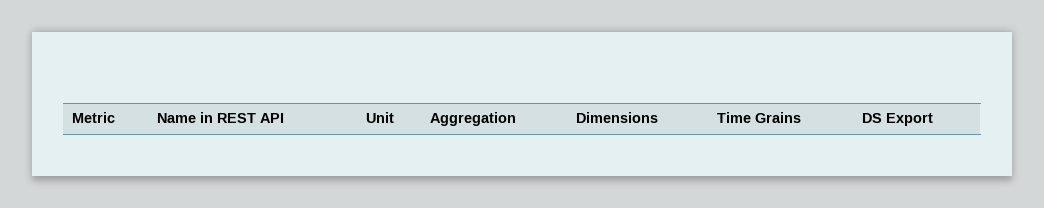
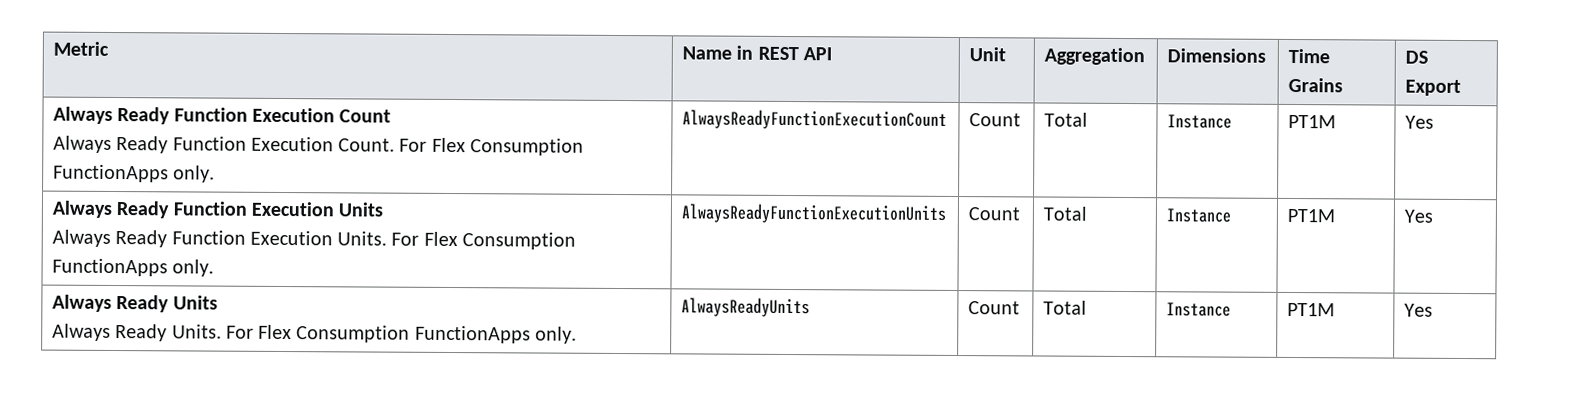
+ Always Ready Function Execution Count
+ Always Ready Function Execution Count. For Flex Consumption FunctionApps only. | AlwaysReadyFunctionExecutionCount | Count | Total | Instance | PT1M | Yes
+ Always Ready Function Execution Units
+ Always Ready Function Execution Units. For Flex Consumption FunctionApps only. | AlwaysReadyFunctionExecutionUnits | Count | Total | Instance | PT1M | Yes
+ Always Ready Units
+ Always Ready Units. For Flex Consumption FunctionApps only. | AlwaysReadyUnits | Count | Total | Instance | PT1M | Yes

